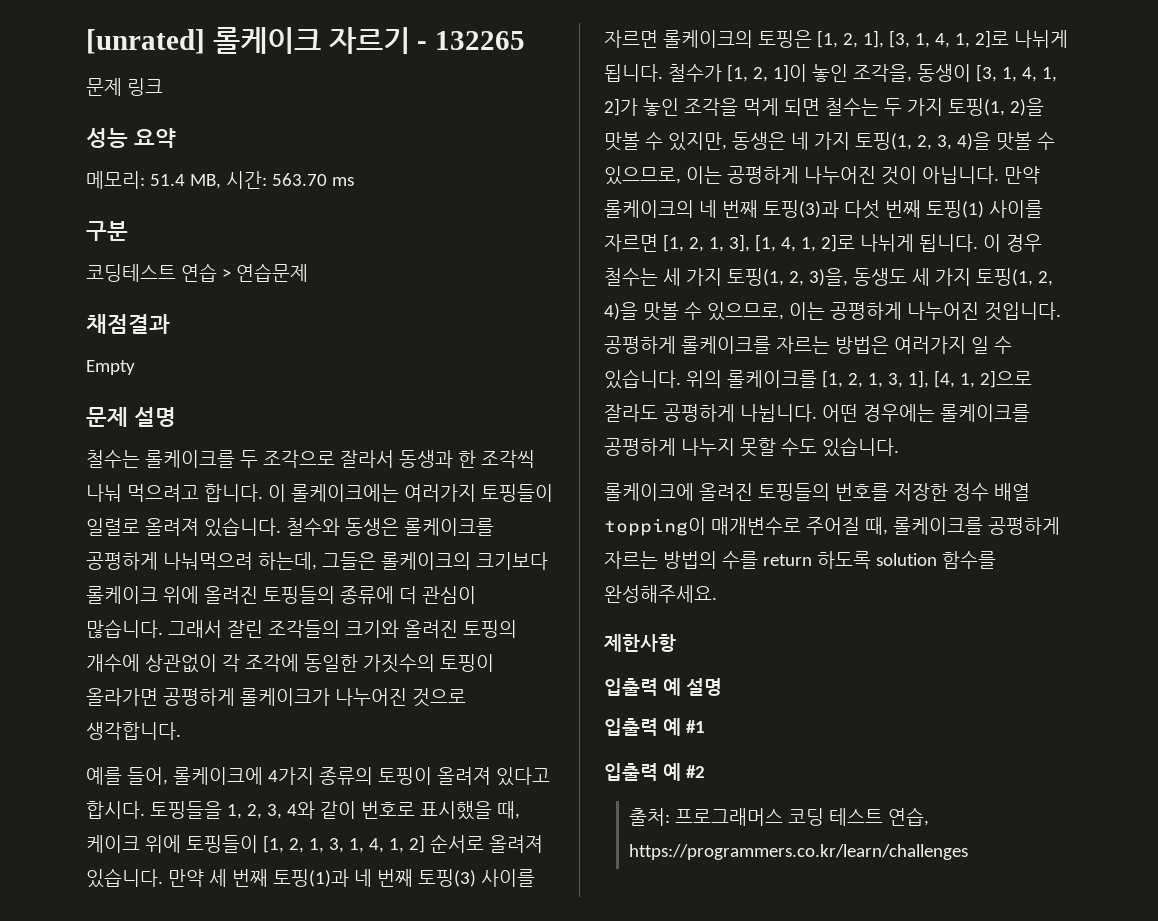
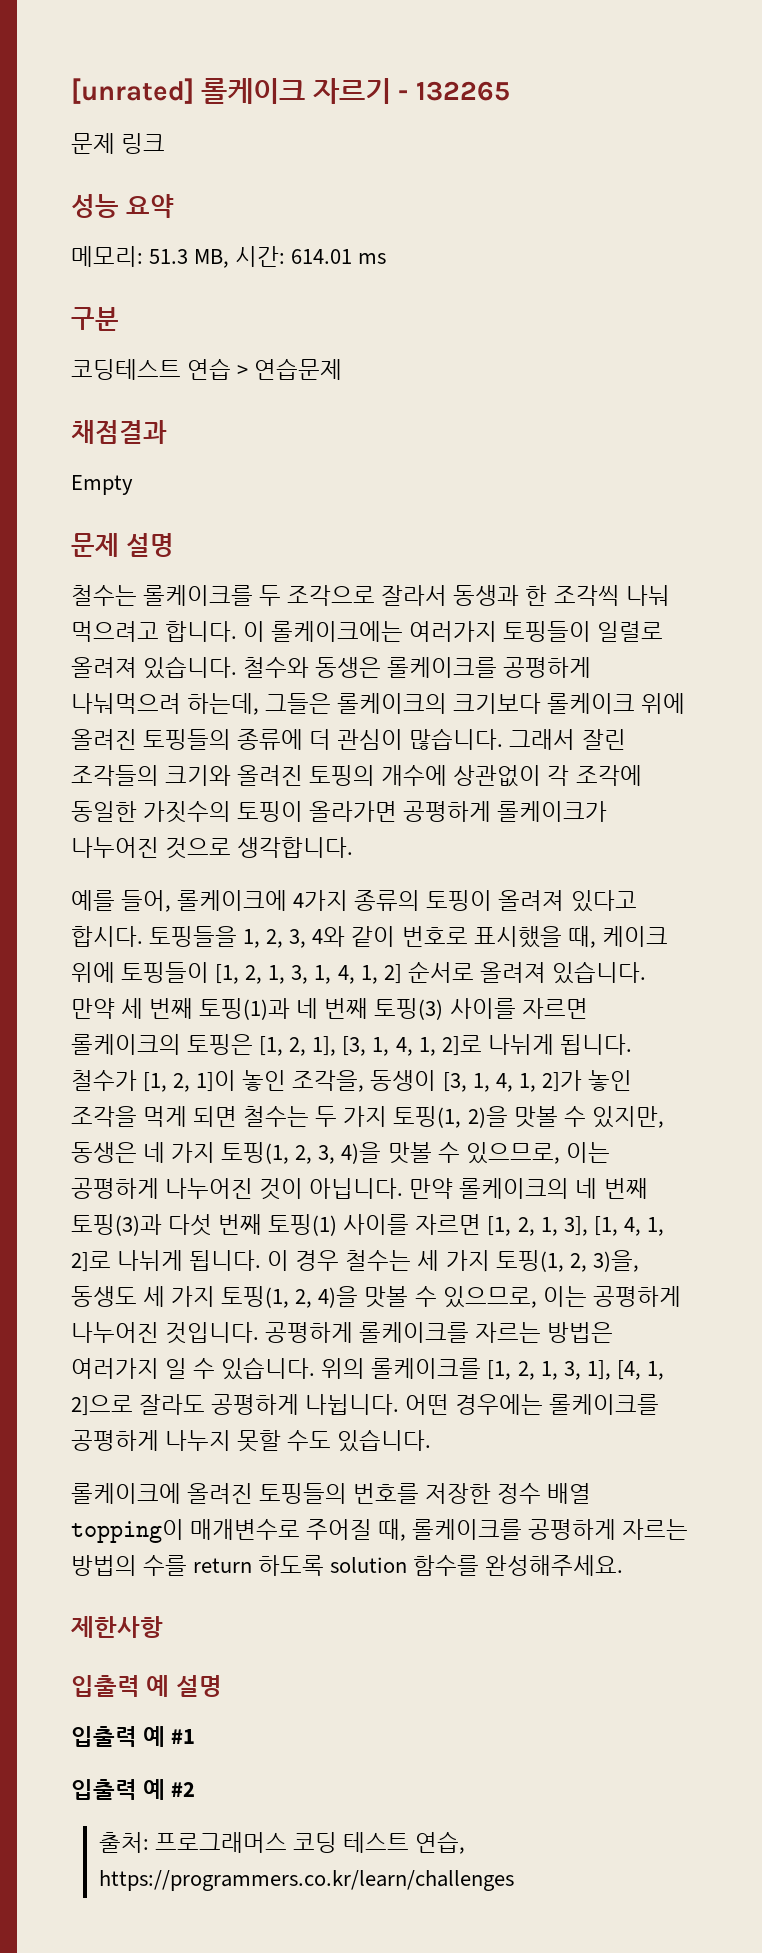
- 메모리: 51.4 MB, 시간: 563.70 ms
+ 메모리: 51.3 MB, 시간: 614.01 ms

